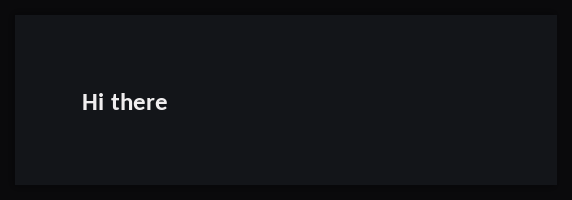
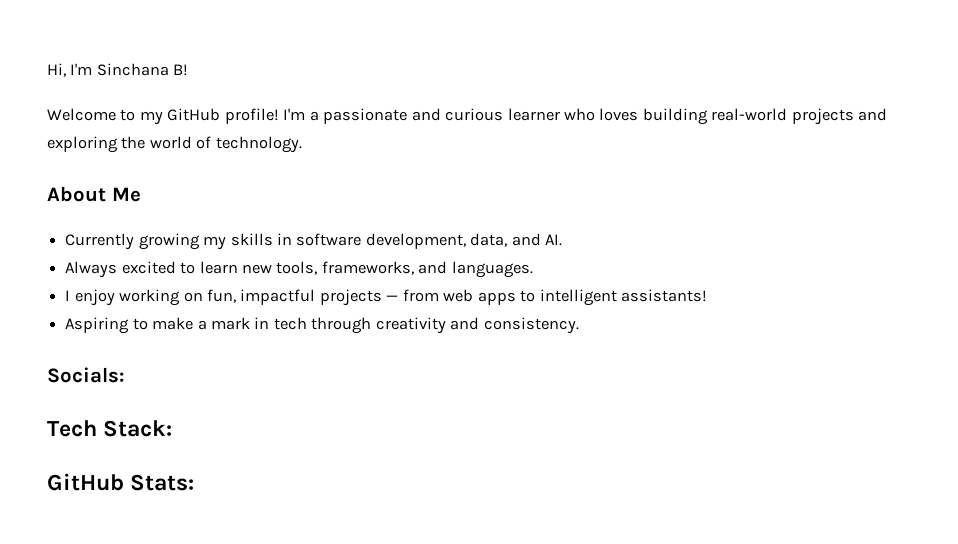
- Hi there
+ Hi, I'm Sinchana B!
+ Welcome to my GitHub profile! I'm a passionate and curious learner who loves building real-world projects and exploring the world of technology.
+ About Me
+ Currently growing my skills in software development, data, and AI.
+ Always excited to learn new tools, frameworks, and languages.
+ I enjoy working on fun, impactful projects — from web apps to intelligent assistants!
+ Aspiring to make a mark in tech through creativity and consistency.
+ Socials:
+ Tech Stack:
+ GitHub Stats:

